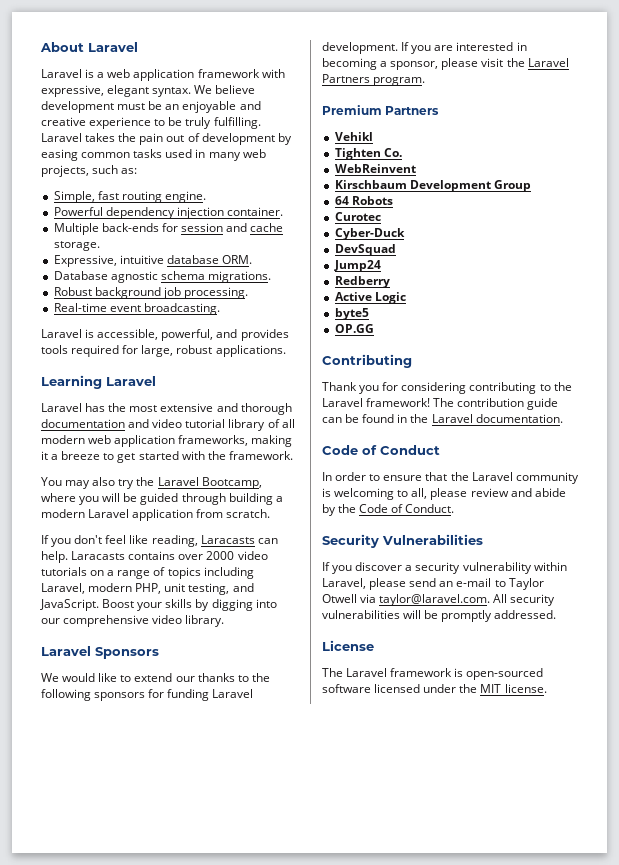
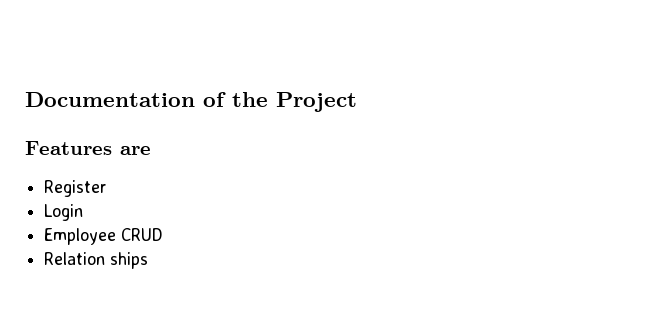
- About Laravel
- Laravel is a web application framework with expressive, elegant syntax. We believe development must be an enjoyable and creative experience to be truly fulfilling. Laravel takes the pain out of development by easing common tasks used in many web projects, such as:
- Simple, fast routing engine.
- Powerful dependency injection container.
- Multiple back-ends for session and cache storage.
- Expressive, intuitive database ORM.
- Database agnostic schema migrations.
- Robust background job processing.
- Real-time event broadcasting.
- Laravel is accessible, powerful, and provides tools required for large, robust applications.
- Learning Laravel
- Laravel has the most extensive and thorough documentation and video tutorial library of all modern web application frameworks, making it a breeze to get started with the framework.
- You may also try the Laravel Bootcamp, where you will be guided through building a modern Laravel application from scratch.
- If you don't feel like reading, Laracasts can help. Laracasts contains over 2000 video tutorials on a range of topics including Laravel, modern PHP, unit testing, and JavaScript. Boost your skills by digging into our comprehensive video library.
- Laravel Sponsors
- We would like to extend our thanks to the following sponsors for funding Laravel development. If you are interested in becoming a sponsor, please visit the Laravel Partners program.
- Premium Partners
- Vehikl
- Tighten Co.
- WebReinvent
- Kirschbaum Development Group
- 64 Robots
- Curotec
- Cyber-Duck
- DevSquad
- Jump24
- Redberry
- Active Logic
- byte5
- OP.GG
- Contributing
- Thank you for considering contributing to the Laravel framework! The contribution guide can be found in the Laravel documentation.
- Code of Conduct
- In order to ensure that the Laravel community is welcoming to all, please review and abide by the Code of Conduct.
- Security Vulnerabilities
- If you discover a security vulnerability within Laravel, please send an e-mail to Taylor Otwell via taylor@laravel.com. All security vulnerabilities will be promptly addressed.
- License
- The Laravel framework is open-sourced software licensed under the MIT license.
+ Documentation of the Project
+ Features are
+ Register
+ Login
+ Employee CRUD
+ Relation ships

